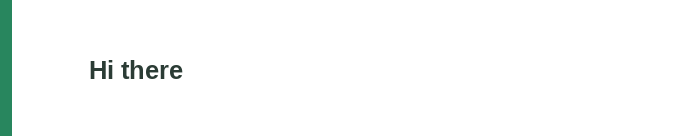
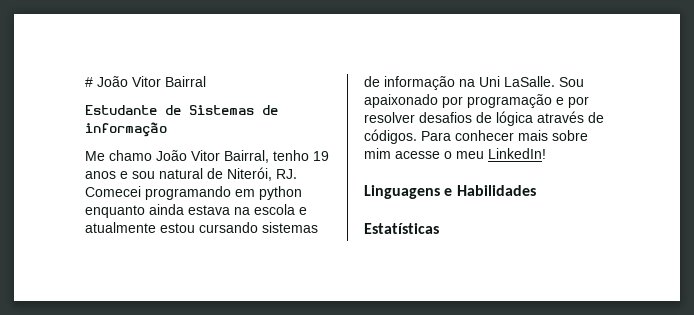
- Hi there
+ # João Vitor Bairral
+ Estudante de Sistemas de informação
+ Me chamo João Vitor Bairral, tenho 19 anos e sou natural de Niterói, RJ. Comecei programando em python enquanto ainda estava na escola e atualmente estou cursando sistemas de informação na Uni LaSalle. Sou apaixonado por programação e por resolver desafios de lógica através de códigos. Para conhecer mais sobre mim acesse o meu LinkedIn!
+ Linguagens e Habilidades
+ Estatísticas

